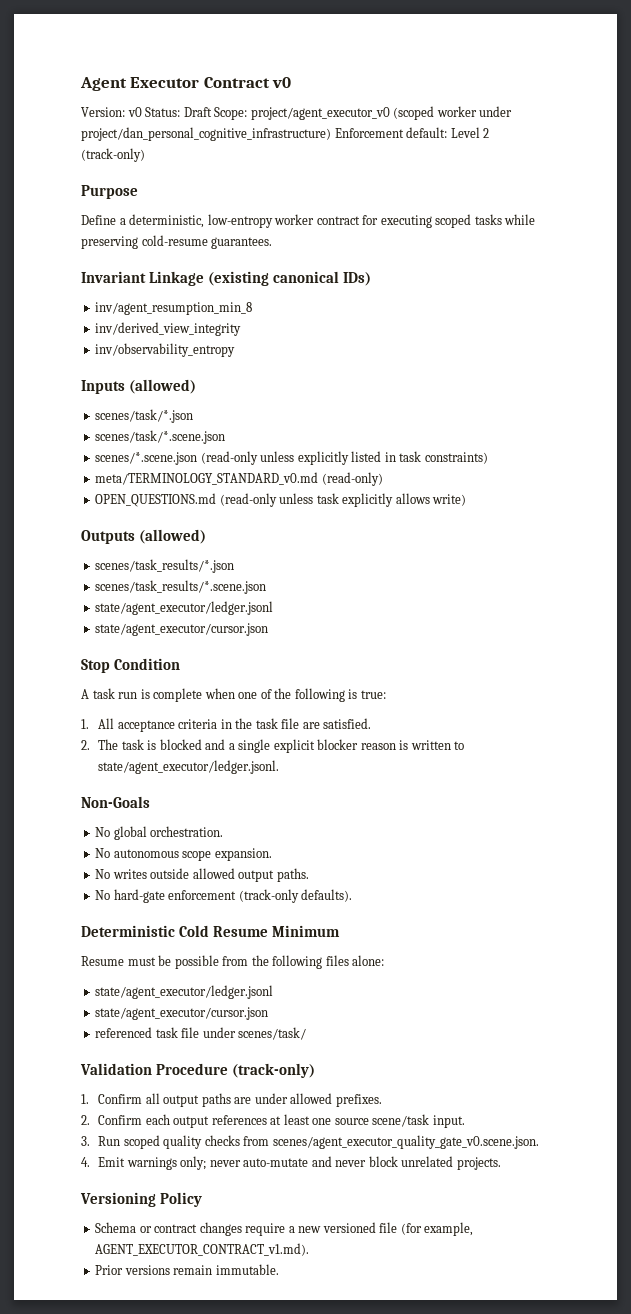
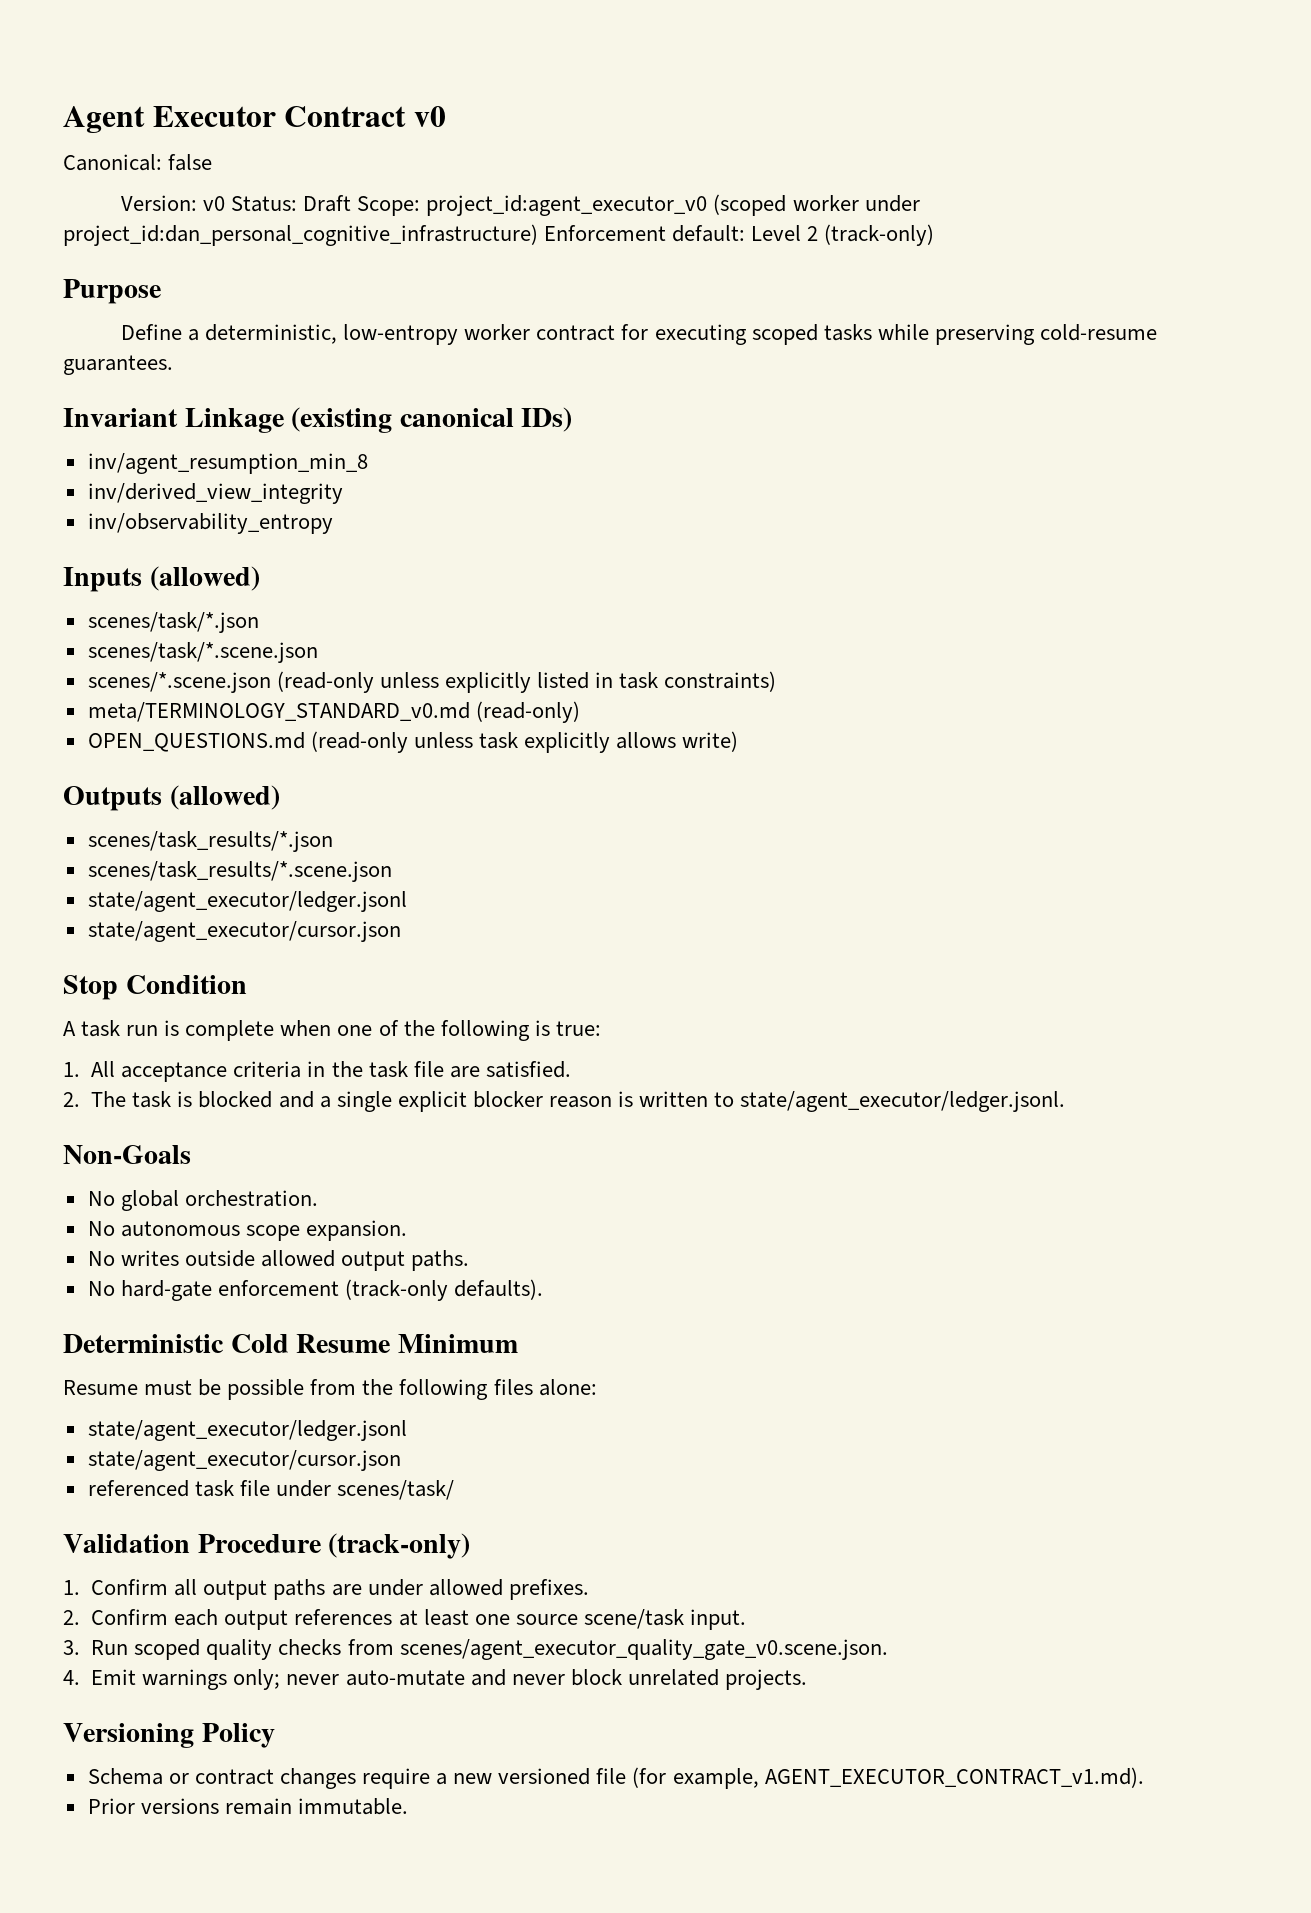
+ Canonical: false
- Version: v0 Status: Draft Scope: project/agent_executor_v0 (scoped worker under project/dan_personal_cognitive_infrastructure) Enforcement default: Level 2 (track-only)
+ Version: v0 Status: Draft Scope: project_id:agent_executor_v0 (scoped worker under project_id:dan_personal_cognitive_infrastructure) Enforcement default: Level 2 (track-only)

